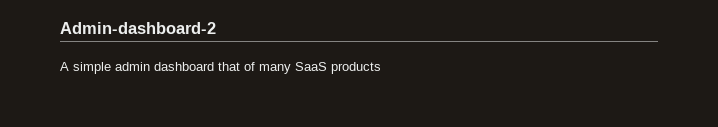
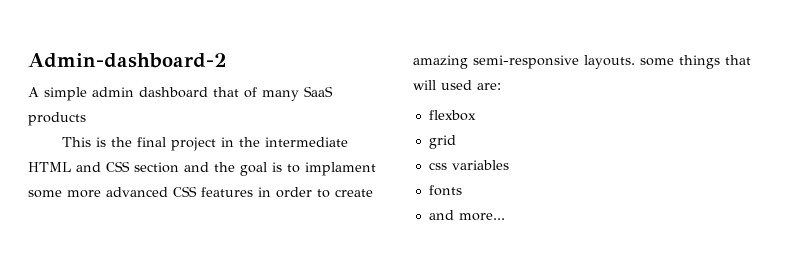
+ This is the final project in the intermediate HTML and CSS section and the goal is to implament some more advanced CSS features in order to create amazing semi-responsive layouts. some things that will used are:
+ flexbox
+ grid
+ css variables
+ fonts
+ and more...

